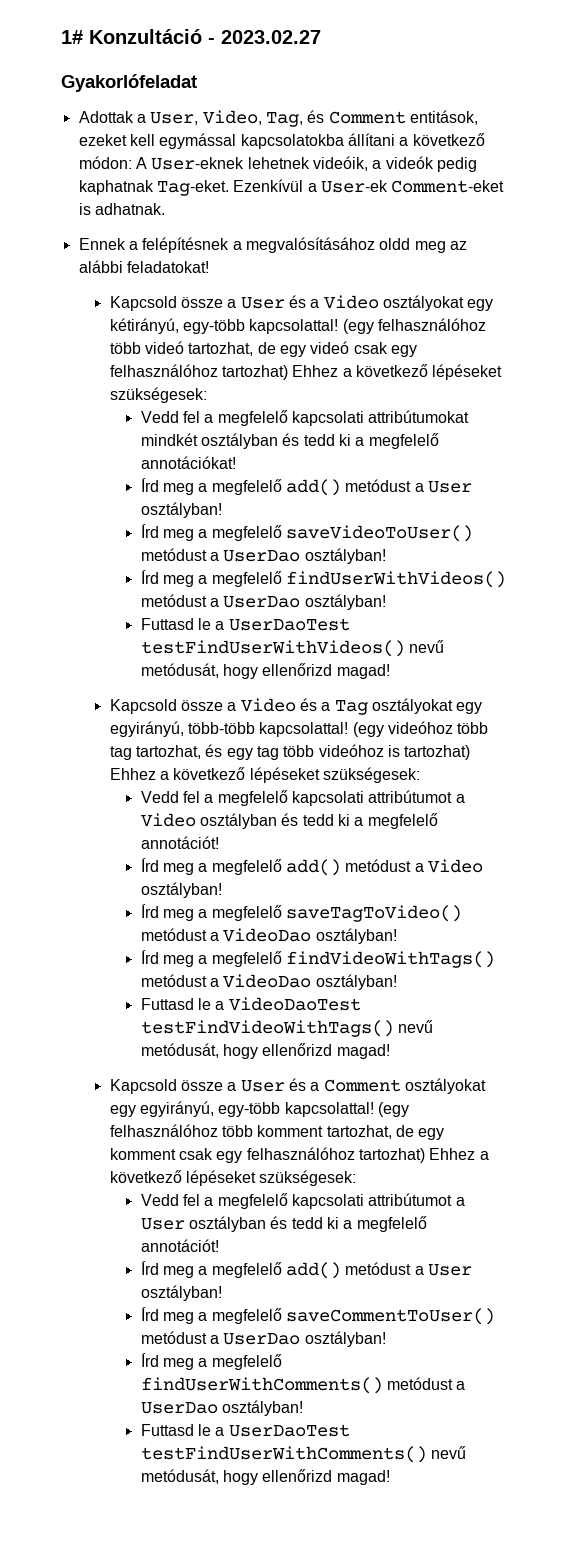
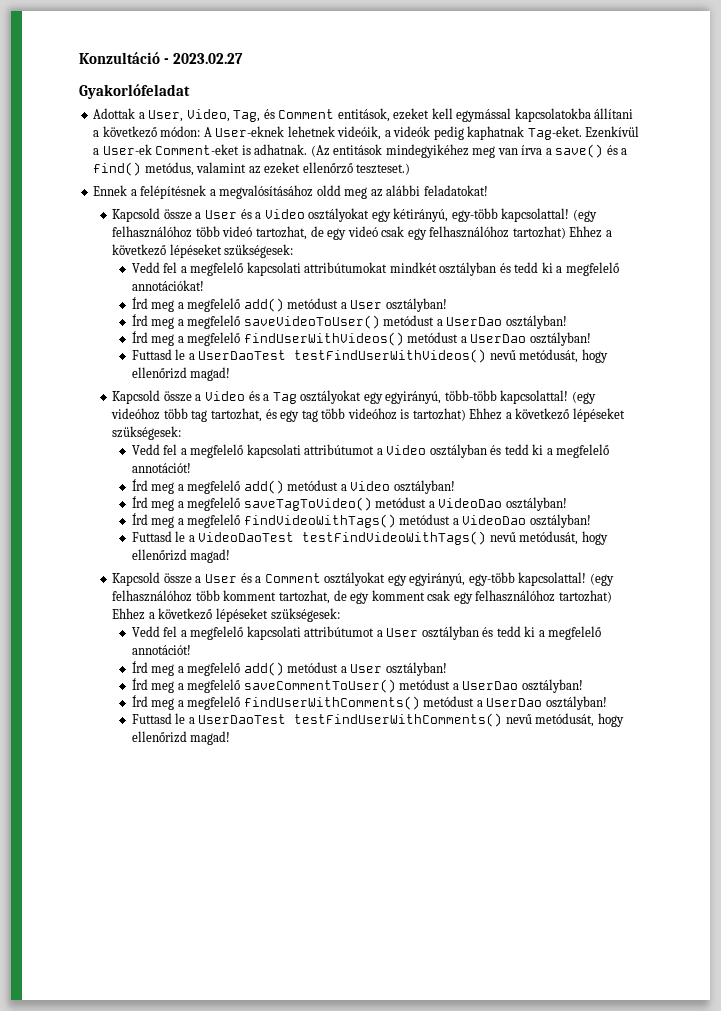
- 1# Konzultáció - 2023.02.27
+ Konzultáció - 2023.02.27
+ (Az entitások mindegyikéhez meg van írva a save() és a find() metódus, valamint az ezeket ellenőrző teszteset.)

